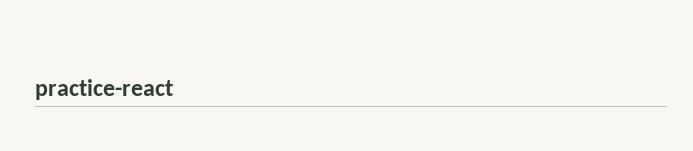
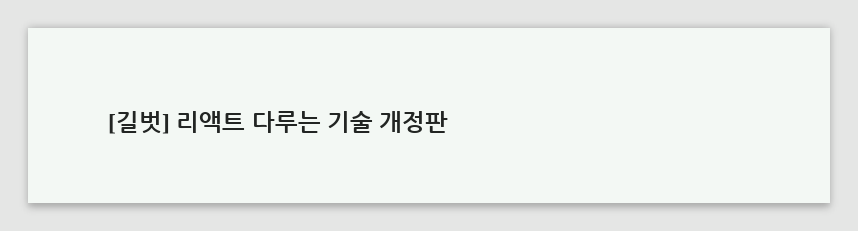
- practice-react
+ [길벗] 리액트 다루는 기술 개정판

